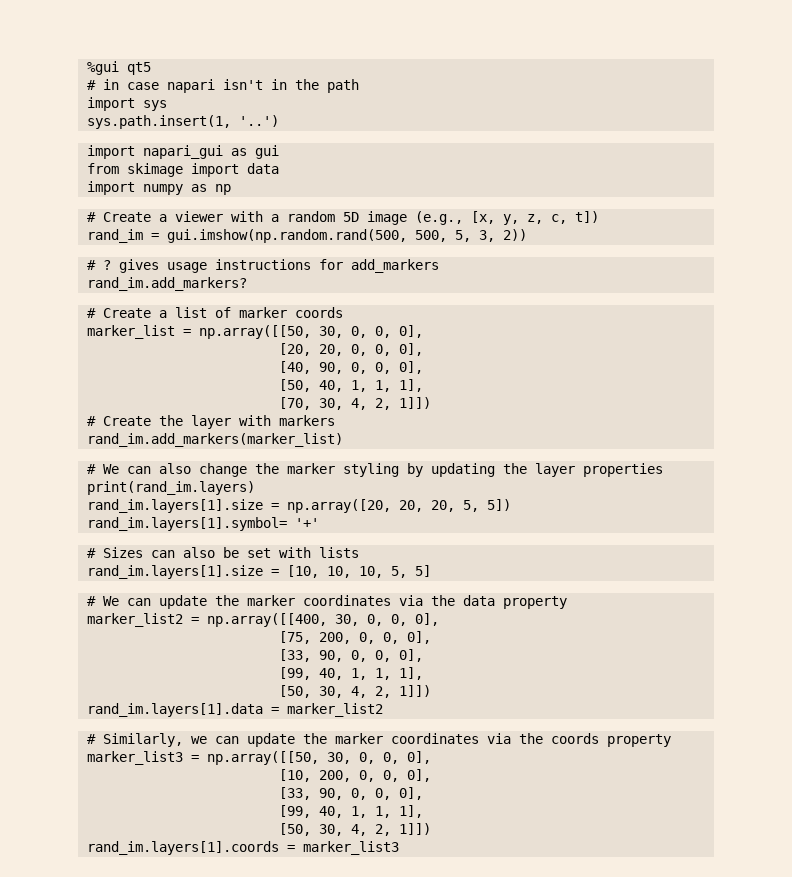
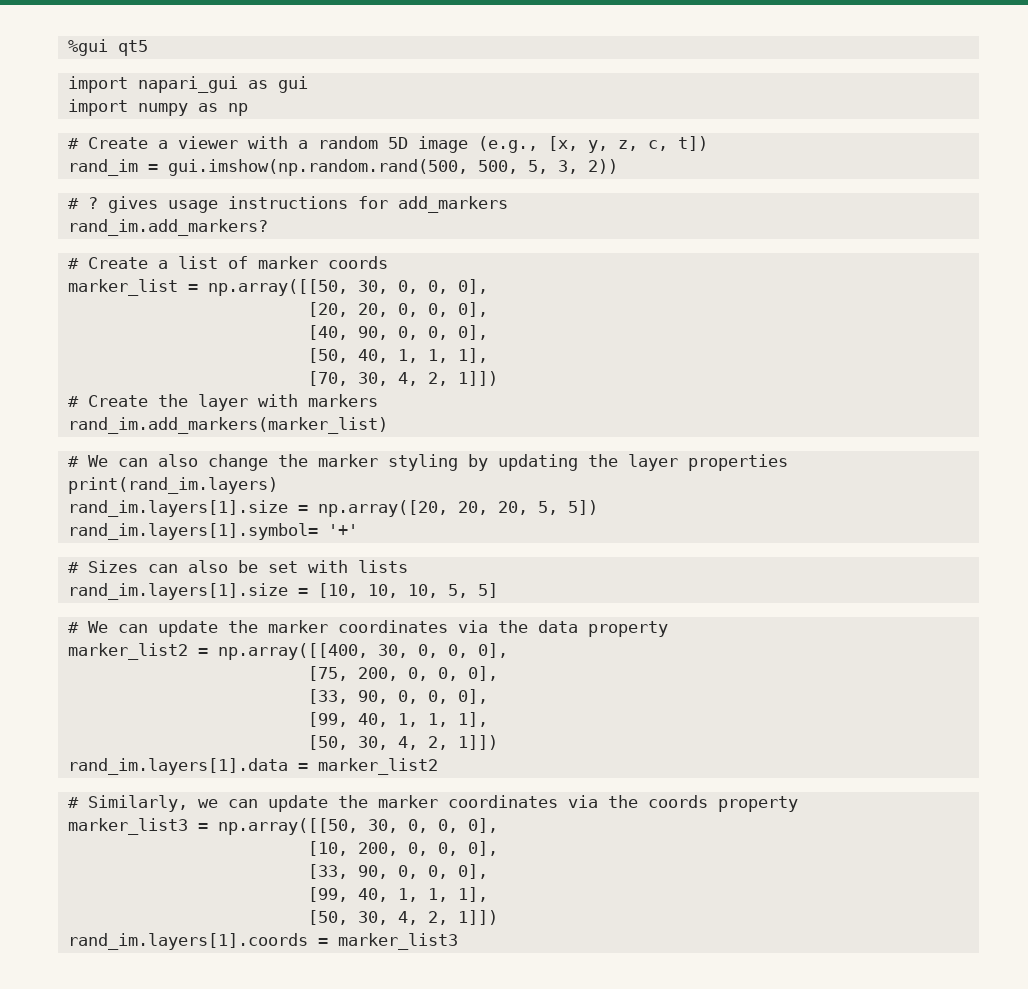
- # in case napari isn't in the path
- import sys
- sys.path.insert(1, '..')
- from skimage import data

